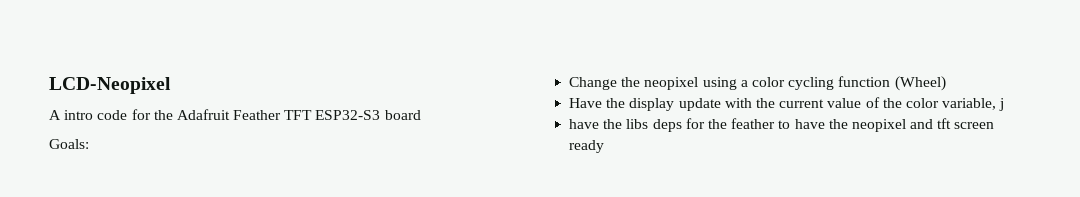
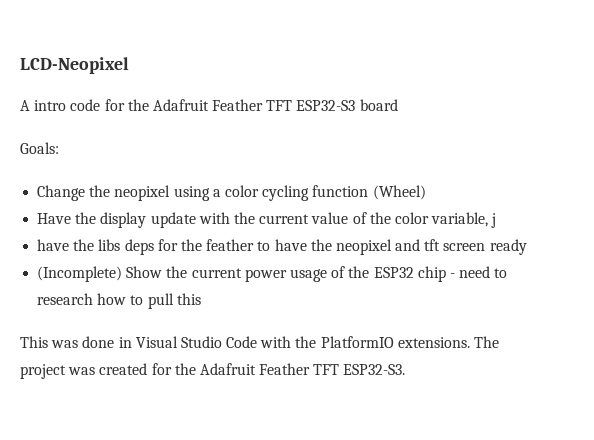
+ (Incomplete) Show the current power usage of the ESP32 chip - need to research how to pull this
+ This was done in Visual Studio Code with the PlatformIO extensions. The project was created for the Adafruit Feather TFT ESP32-S3.

